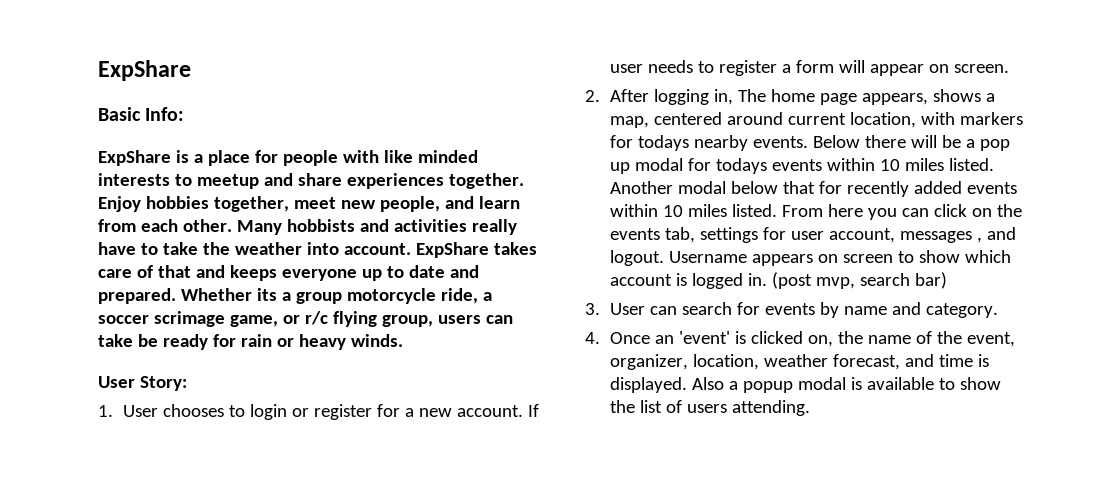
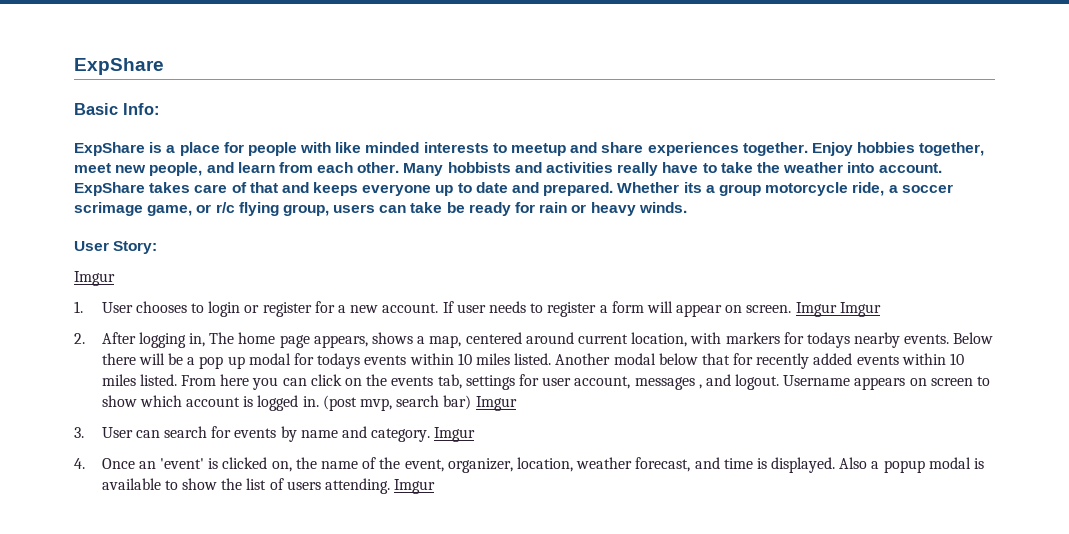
  User Story:
+ Imgur
+ Imgur Imgur
- (post mvp, search bar)
+ (post mvp, search bar) Imgur
- 3. User can search for events by name and category.
+ 3. User can search for events by name and category. Imgur
- Also a popup modal is available to show the list of users attending.
+ Also a popup modal is available to show the list of users attending. Imgur

